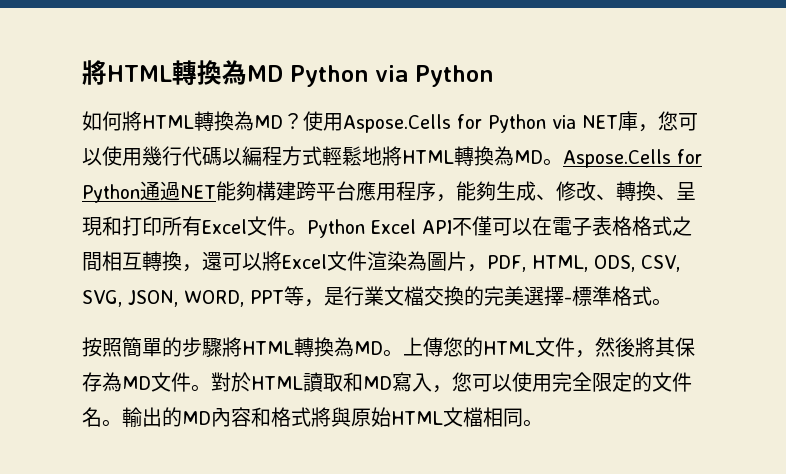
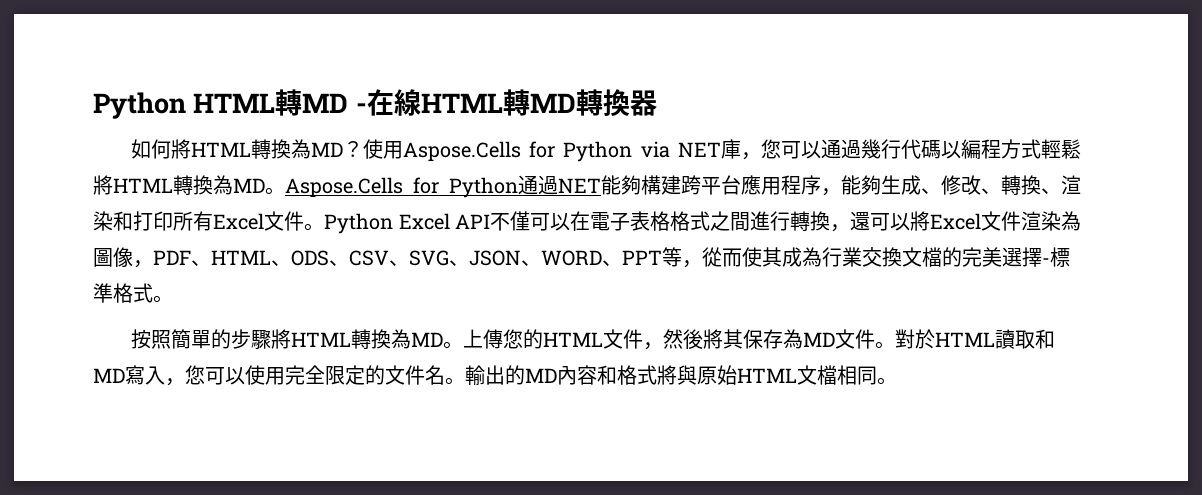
- 將HTML轉換為MD Python via Python
+ Python HTML轉MD -在線HTML轉MD轉換器
- 使用Aspose.Cells for Python via NET庫，您可以使用幾行代碼以編程方式輕鬆地將HTML轉換為MD。
+ 使用Aspose.Cells for Python via NET庫，您可以通過幾行代碼以編程方式輕鬆將HTML轉換為MD。
- Aspose.Cells for Python通過NET能夠構建跨平台應用程序，能夠生成、修改、轉換、呈現和打印所有Excel文件。
+ Aspose.Cells for Python通過NET能夠構建跨平台應用程序，能夠生成、修改、轉換、渲染和打印所有Excel文件。
- Python Excel API不僅可以在電子表格格式之間相互轉換，還可以將Excel文件渲染為圖片，PDF, HTML, ODS, CSV, SVG, JSON, WORD, PPT等，是行業文檔交換的完美選擇-標準格式。
+ Python Excel API不僅可以在電子表格格式之間進行轉換，還可以將Excel文件渲染為圖像，PDF、HTML、ODS、CSV、SVG、JSON、WORD、PPT等，從而使其成為行業交換文檔的完美選擇-標準格式。

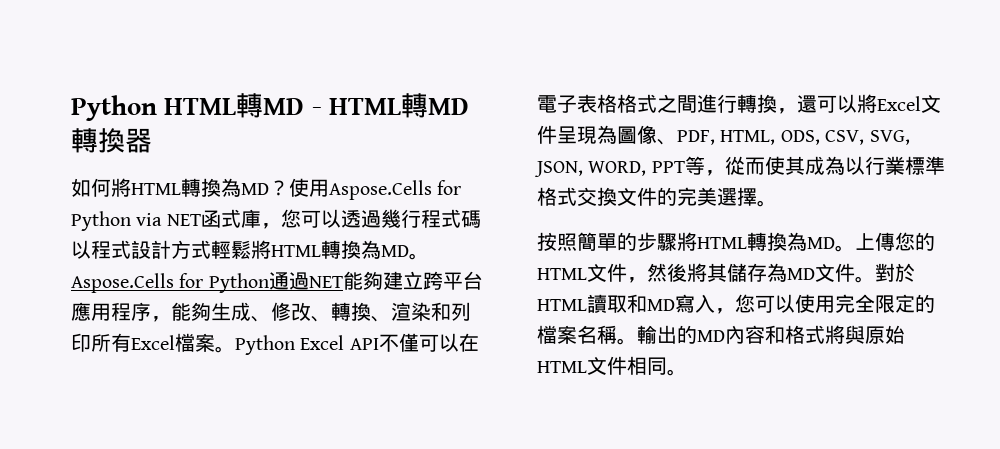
- Python HTML轉MD -在線HTML轉MD轉換器
+ Python HTML轉MD - HTML轉MD轉換器
- 使用Aspose.Cells for Python via NET庫，您可以通過幾行代碼以編程方式輕鬆將HTML轉換為MD。
+ 使用Aspose.Cells for Python via NET函式庫，您可以透過幾行程式碼以程式設計方式輕鬆將HTML轉換為MD。
- Aspose.Cells for Python通過NET能夠構建跨平台應用程序，能夠生成、修改、轉換、渲染和打印所有Excel文件。
+ Aspose.Cells for Python通過NET能夠建立跨平台應用程序，能夠生成、修改、轉換、渲染和列印所有Excel檔案。
- Python Excel API不僅可以在電子表格格式之間進行轉換，還可以將Excel文件渲染為圖像，PDF、HTML、ODS、CSV、SVG、JSON、WORD、PPT等，從而使其成為行業交換文檔的完美選擇-標準格式。
+ Python Excel API不僅可以在電子表格格式之間進行轉換，還可以將Excel文件呈現為圖像、PDF, HTML, ODS, CSV, SVG, JSON, WORD, PPT等，從而使其成為以行業標準格式交換文件的完美選擇。
- 上傳您的HTML文件，然後將其保存為MD文件。
+ 上傳您的HTML文件，然後將其儲存為MD文件。
- 對於HTML讀取和MD寫入，您可以使用完全限定的文件名。
+ 對於HTML讀取和MD寫入，您可以使用完全限定的檔案名稱。
- 輸出的MD內容和格式將與原始HTML文檔相同。
+ 輸出的MD內容和格式將與原始HTML文件相同。

